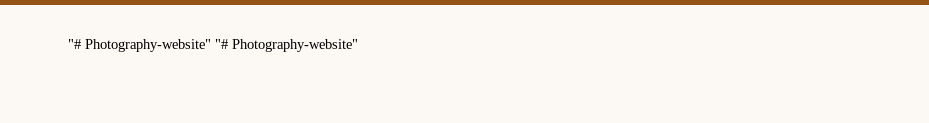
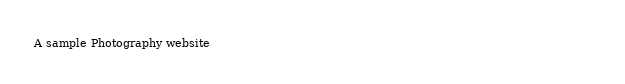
- "# Photography-website" "# Photography-website"
+ A sample Photography website

